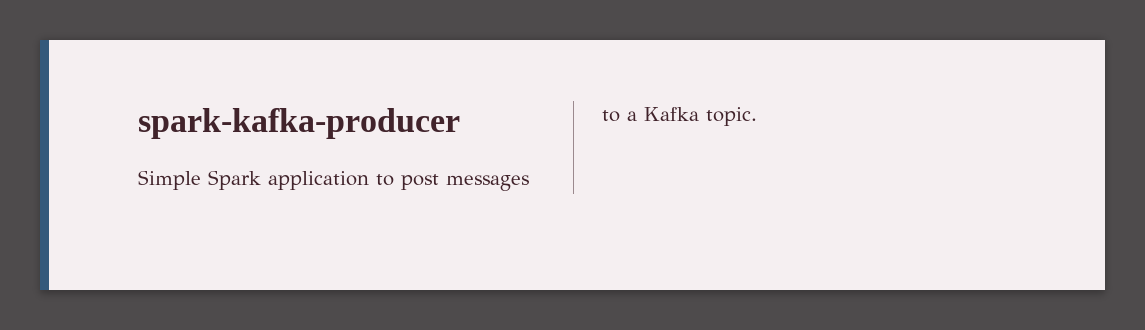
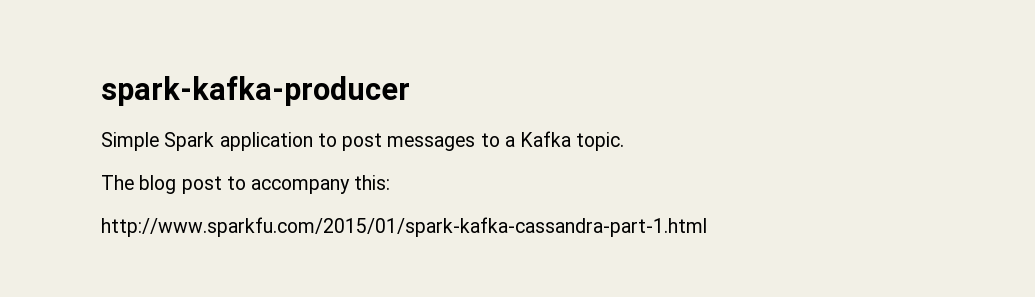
+ The blog post to accompany this:
+ http://www.sparkfu.com/2015/01/spark-kafka-cassandra-part-1.html

